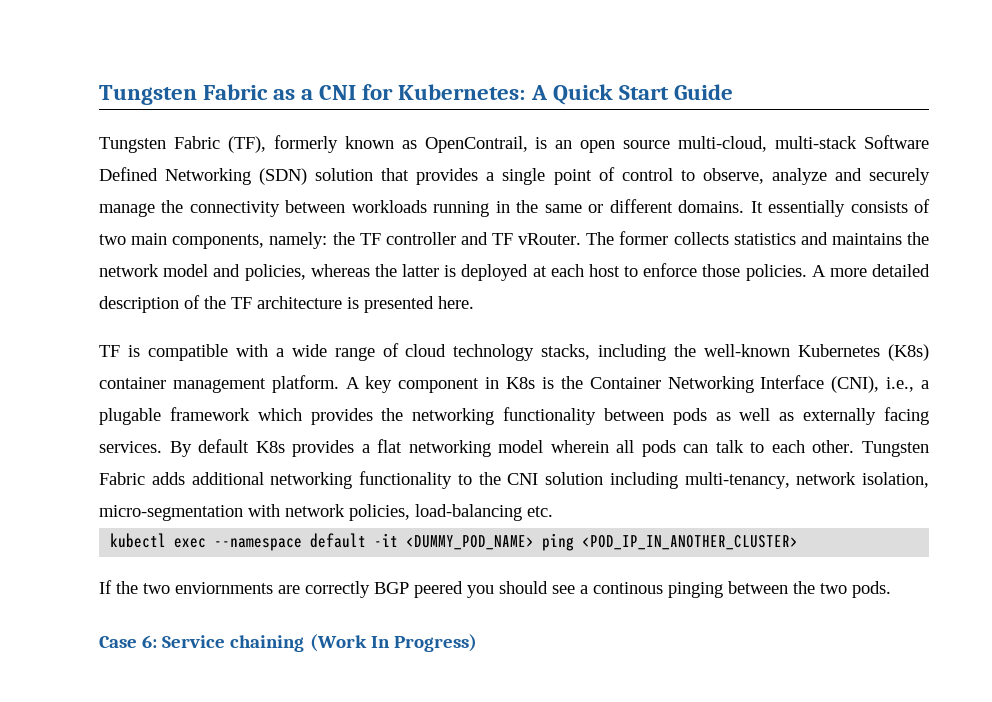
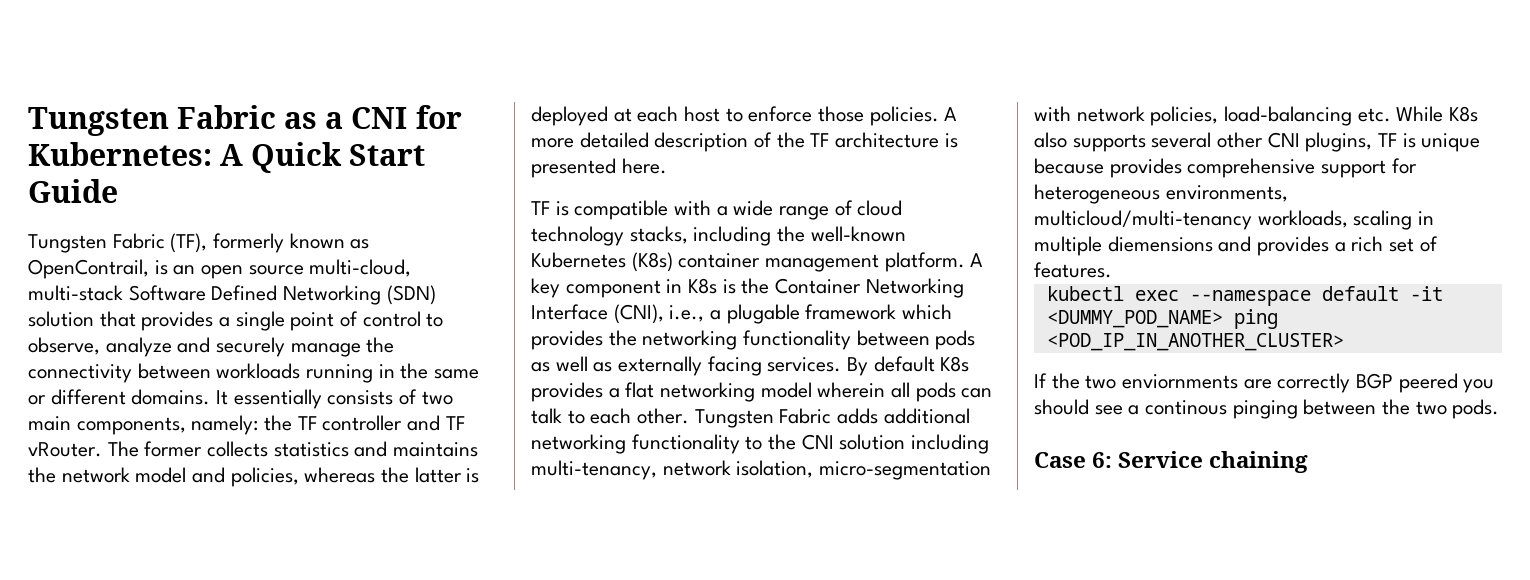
- Tungsten Fabric adds additional networking functionality to the CNI solution including multi-tenancy, network isolation, micro-segmentation with network policies, load-balancing etc.
+ Tungsten Fabric adds additional networking functionality to the CNI solution including multi-tenancy, network isolation, micro-segmentation with network policies, load-balancing etc. While K8s also supports several other CNI plugins, TF is unique because provides comprehensive support for heterogeneous environments, multicloud/multi-tenancy workloads, scaling in multiple diemensions and provides a rich set of features.
- Case 6: Service chaining (Work In Progress)
+ Case 6: Service chaining

